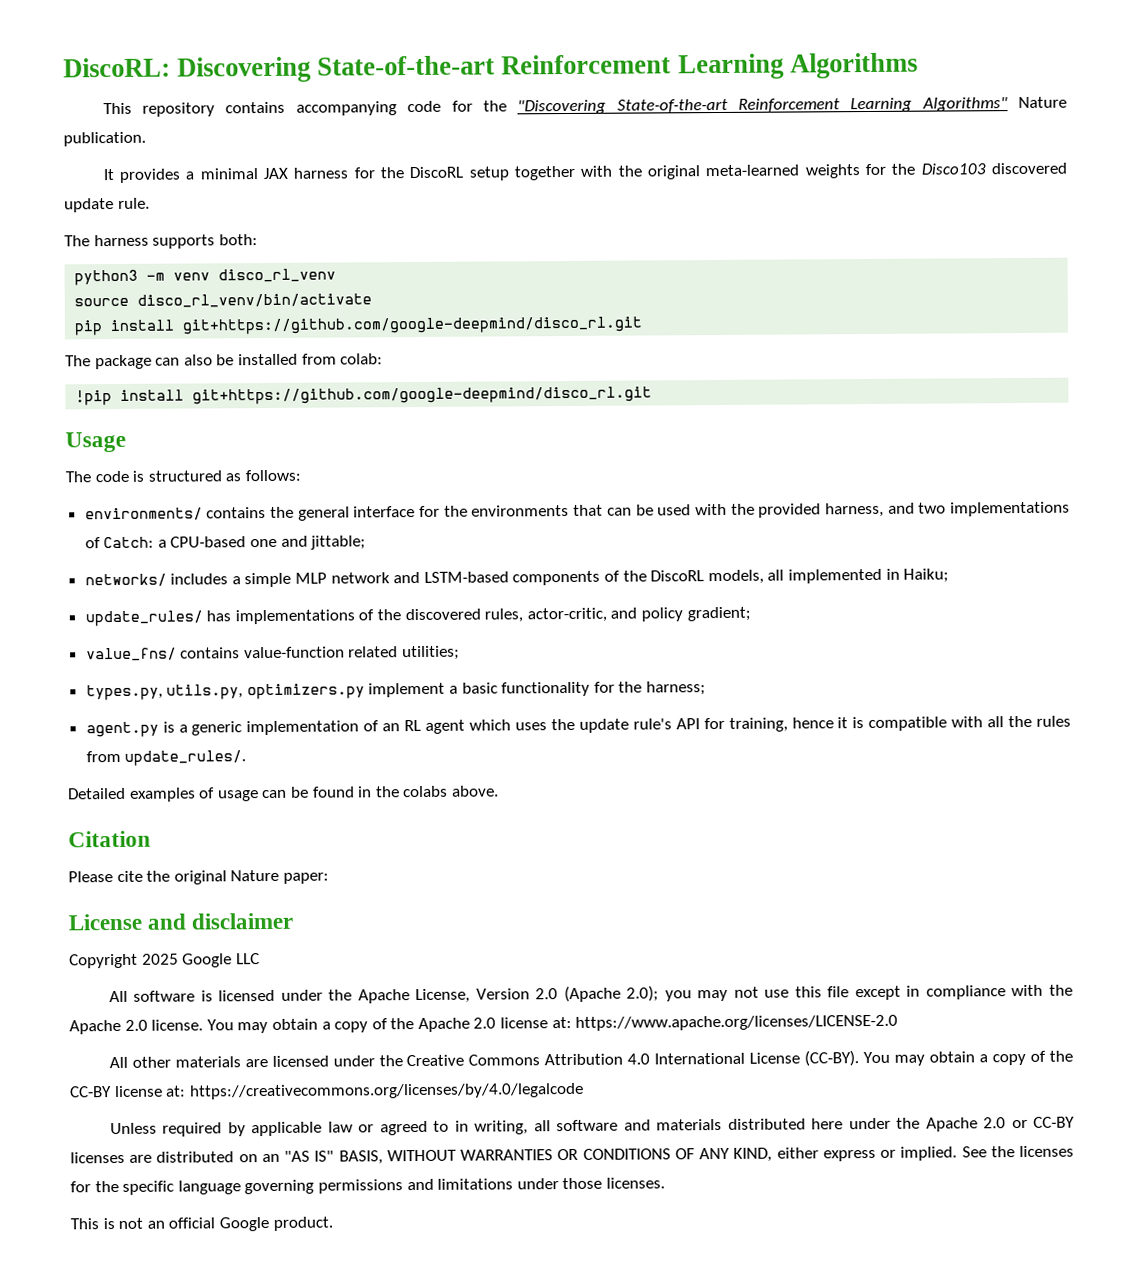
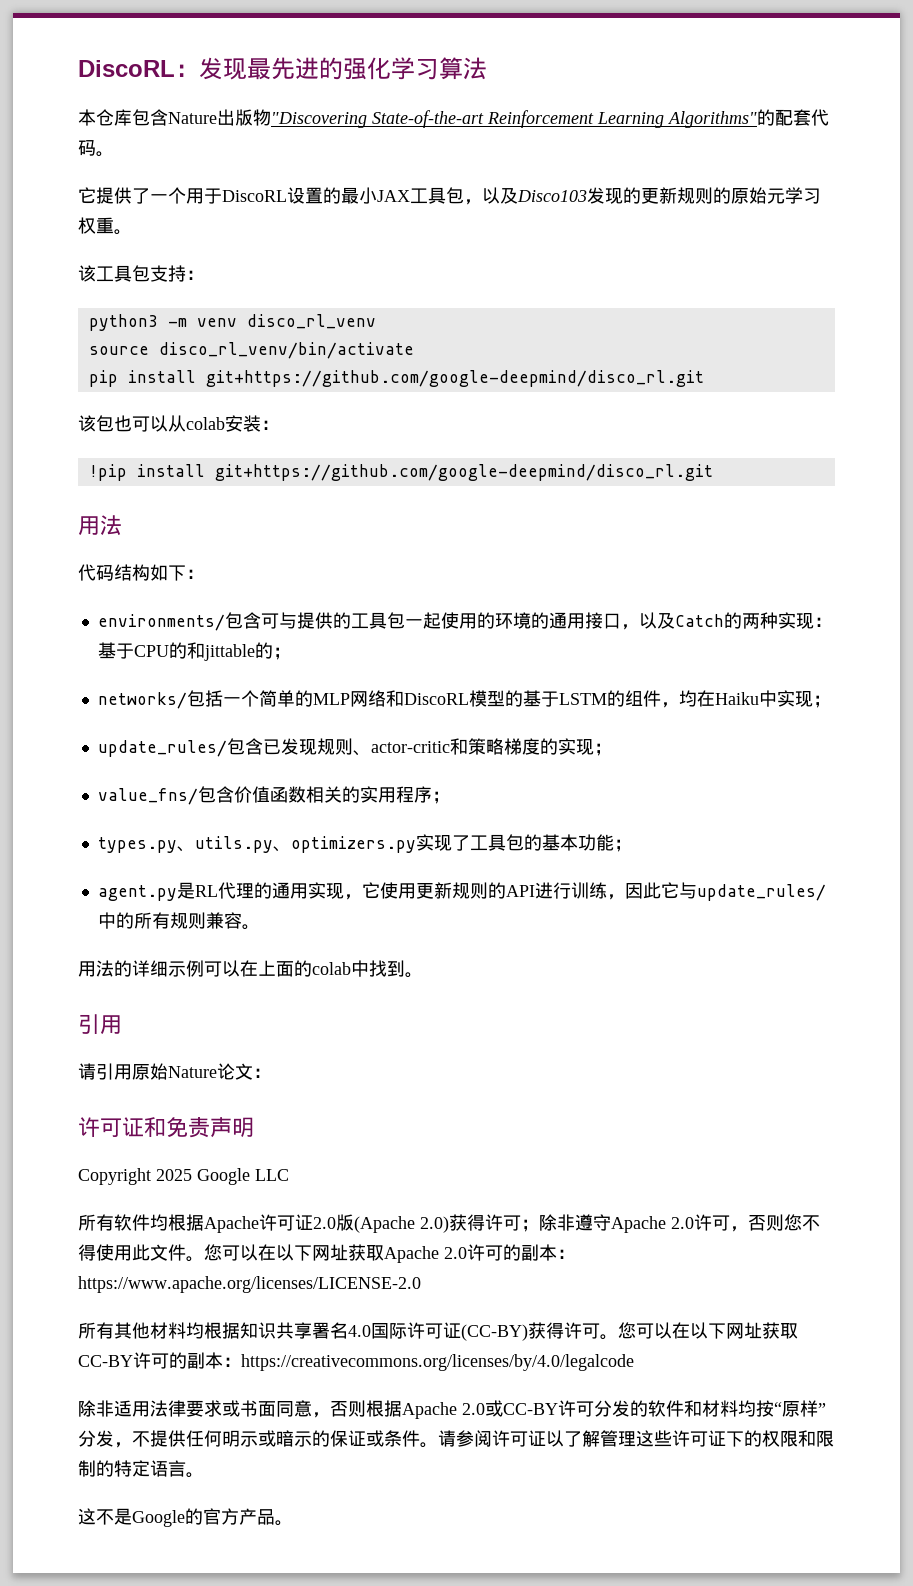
- DiscoRL: Discovering State-of-the-art Reinforcement Learning Algorithms
- This repository contains accompanying code for the "Discovering State-of-the-art Reinforcement Learning Algorithms" Nature publication.
- It provides a minimal JAX harness for the DiscoRL setup together with the original meta-learned weights for the Disco103 discovered update rule.
- The harness supports both:
+ DiscoRL：发现最先进的强化学习算法
+ 本仓库包含Nature出版物"Discovering State-of-the-art Reinforcement Learning Algorithms"的配套代码。
+ 它提供了一个用于DiscoRL设置的最小JAX工具包，以及Disco103发现的更新规则的原始元学习权重。
+ 该工具包支持：
- The package can also be installed from colab:
+ 该包也可以从colab安装：
  !pip install git+https://github.com/google-deepmind/disco_rl.git
- Usage
- The code is structured as follows:
- environments/ contains the general interface for the environments that can be used with the provided harness, and two implementations of Catch: a CPU-based one and jittable;
- networks/ includes a simple MLP network and LSTM-based components of the DiscoRL models, all implemented in Haiku;
- update_rules/ has implementations of the discovered rules, actor-critic, and policy gradient;
- value_fns/ contains value-function related utilities;
- types.py, utils.py, optimizers.py implement a basic functionality for the harness;
- agent.py is a generic implementation of an RL agent which uses the update rule's API for training, hence it is compatible with all the rules from update_rules/.
- Detailed examples of usage can be found in the colabs above.
- Citation
- Please cite the original Nature paper:
- License and disclaimer
+ 用法
+ 代码结构如下：
+ environments/包含可与提供的工具包一起使用的环境的通用接口，以及Catch的两种实现：基于CPU的和jittable的；
+ networks/包括一个简单的MLP网络和DiscoRL模型的基于LSTM的组件，均在Haiku中实现；
+ update_rules/包含已发现规则、actor-critic和策略梯度的实现；
+ value_fns/包含价值函数相关的实用程序；
+ types.py、utils.py、optimizers.py实现了工具包的基本功能；
+ agent.py是RL代理的通用实现，它使用更新规则的API进行训练，因此它与update_rules/中的所有规则兼容。
+ 用法的详细示例可以在上面的colab中找到。
+ 引用
+ 请引用原始Nature论文：
+ 许可证和免责声明
  Copyright 2025 Google LLC
- All software is licensed under the Apache License, Version 2.0 (Apache 2.0); you may not use this file except in compliance with the Apache 2.0 license. You may obtain a copy of the Apache 2.0 license at: https://www.apache.org/licenses/LICENSE-2.0
- All other materials are licensed under the Creative Commons Attribution 4.0 International License (CC-BY). You may obtain a copy of the CC-BY license at: https://creativecommons.org/licenses/by/4.0/legalcode
- Unless required by applicable law or agreed to in writing, all software and materials distributed here under the Apache 2.0 or CC-BY licenses are distributed on an "AS IS" BASIS, WITHOUT WARRANTIES OR CONDITIONS OF ANY KIND, either express or implied. See the licenses for the specific language governing permissions and limitations under those licenses.
- This is not an official Google product.
+ 所有软件均根据Apache许可证2.0版(Apache 2.0)获得许可；除非遵守Apache 2.0许可，否则您不得使用此文件。您可以在以下网址获取Apache 2.0许可的副本：https://www.apache.org/licenses/LICENSE-2.0
+ 所有其他材料均根据知识共享署名4.0国际许可证(CC-BY)获得许可。您可以在以下网址获取CC-BY许可的副本：https://creativecommons.org/licenses/by/4.0/legalcode
+ 除非适用法律要求或书面同意，否则根据Apache 2.0或CC-BY许可分发的软件和材料均按“原样”分发，不提供任何明示或暗示的保证或条件。请参阅许可证以了解管理这些许可证下的权限和限制的特定语言。
+ 这不是Google的官方产品。

